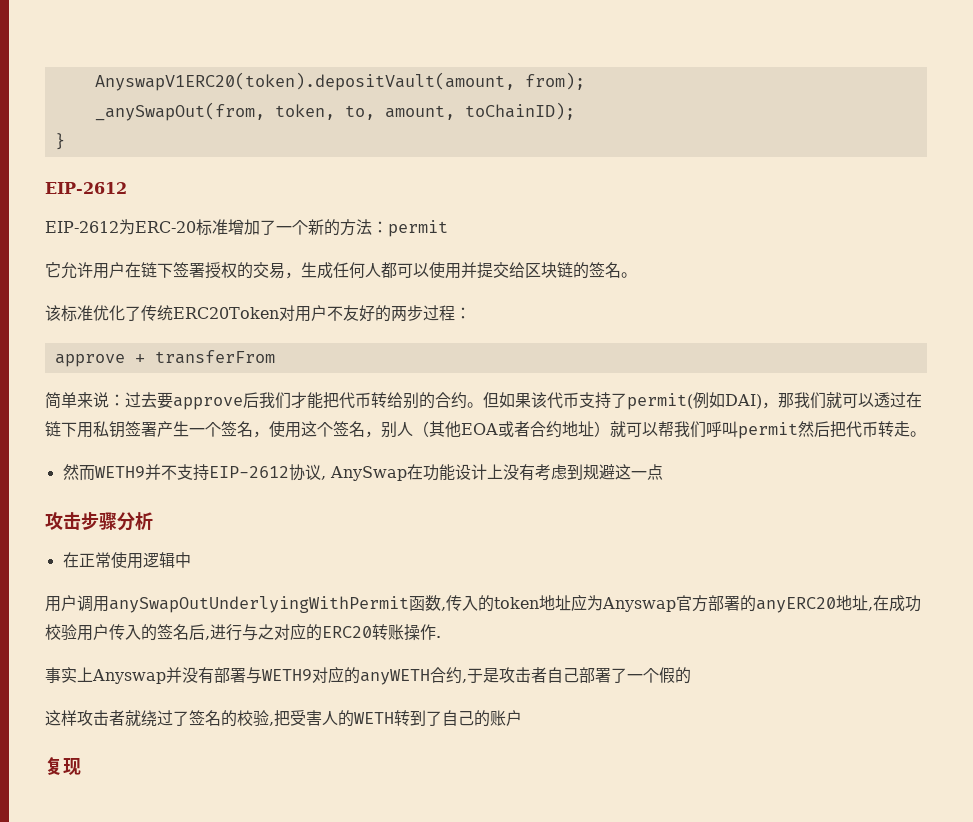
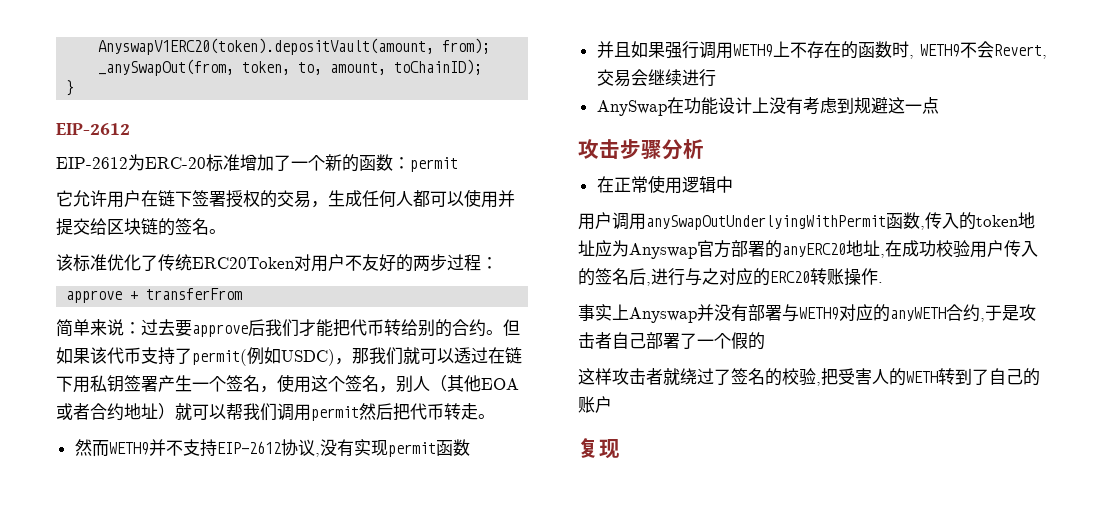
- EIP-2612为ERC-20标准增加了一个新的方法：permit
+ EIP-2612为ERC-20标准增加了一个新的函数：permit
- 但如果该代币支持了permit(例如DAI)，那我们就可以透过在链下用私钥签署产生一个签名，使用这个签名，别人（其他EOA或者合约地址）就可以帮我们呼叫permit然后把代币转走。
+ 但如果该代币支持了permit(例如USDC)，那我们就可以透过在链下用私钥签署产生一个签名，使用这个签名，别人（其他EOA或者合约地址）就可以帮我们调用permit然后把代币转走。
- 然而WETH9并不支持EIP-2612协议, AnySwap在功能设计上没有考虑到规避这一点
+ 然而WETH9并不支持EIP-2612协议,没有实现permit函数
+ 并且如果强行调用WETH9上不存在的函数时, WETH9不会Revert,交易会继续进行
+ AnySwap在功能设计上没有考虑到规避这一点

